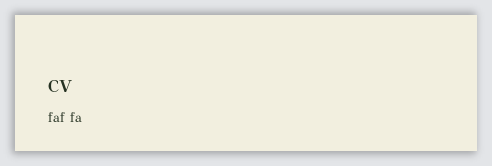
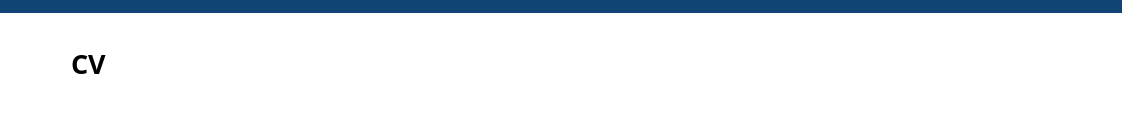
- faf fa

